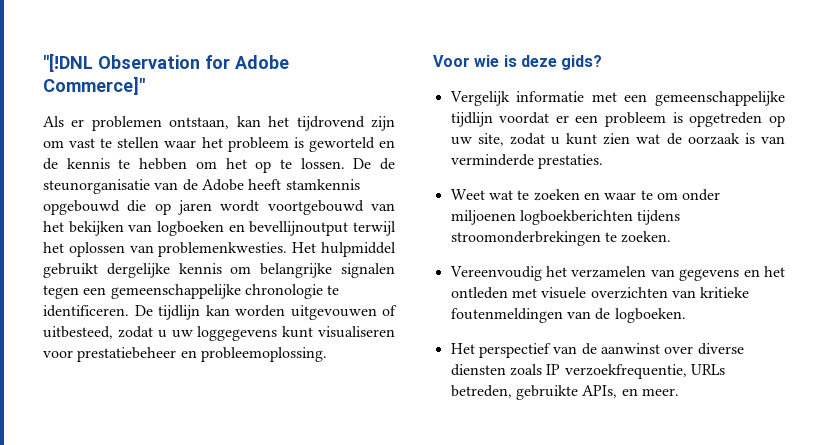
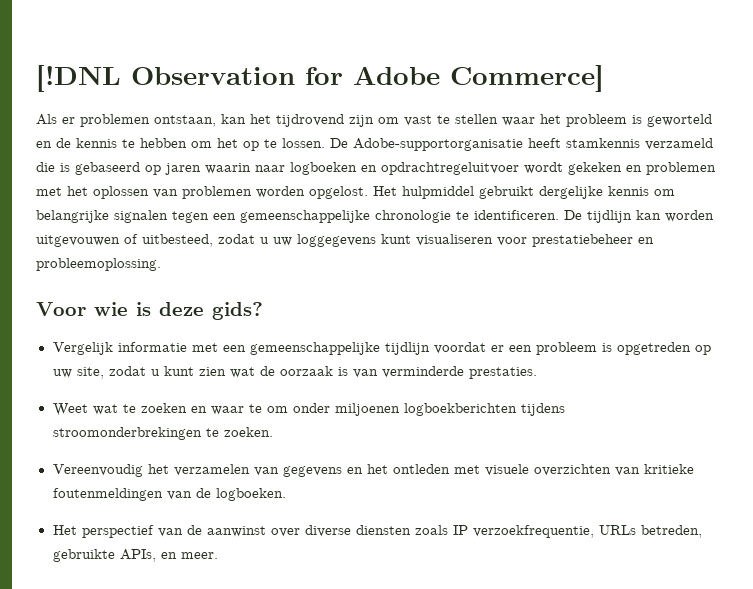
- "[!DNL Observation for Adobe Commerce]"
+ [!DNL Observation for Adobe Commerce]
- De de steunorganisatie van de Adobe heeft stamkennis opgebouwd die op jaren wordt voortgebouwd van het bekijken van logboeken en bevellijnoutput terwijl het oplossen van problemenkwesties.
+ De Adobe-supportorganisatie heeft stamkennis verzameld die is gebaseerd op jaren waarin naar logboeken en opdrachtregeluitvoer wordt gekeken en problemen met het oplossen van problemen worden opgelost.

